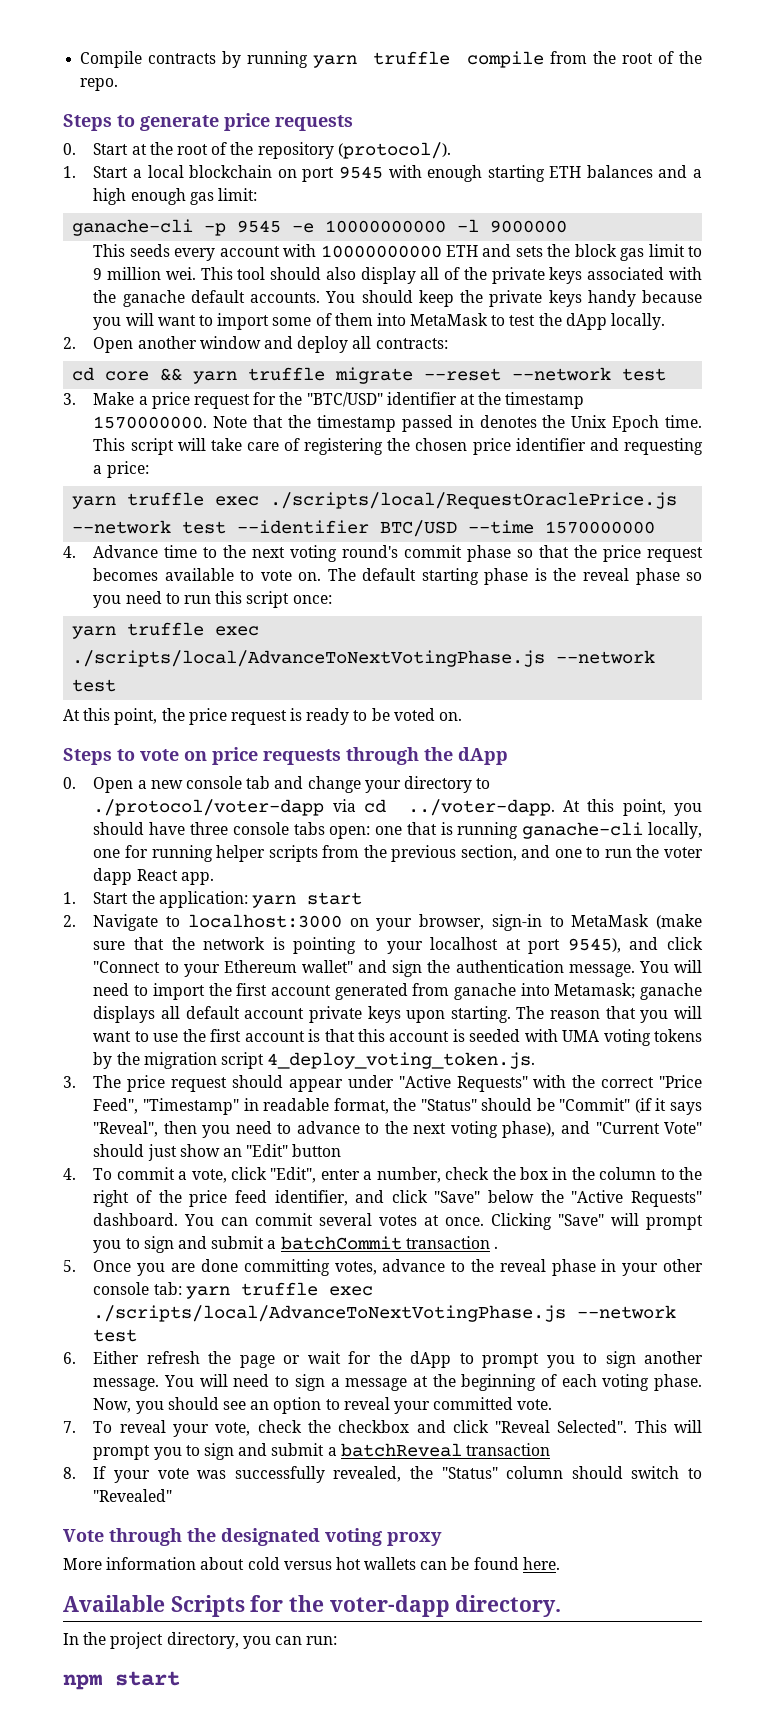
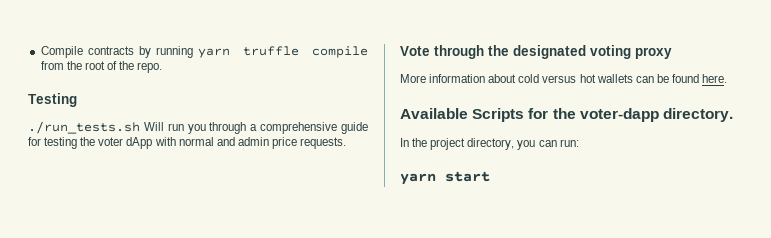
- Steps to generate price requests
- 0. Start at the root of the repository (protocol/).
- 1. Start a local blockchain on port 9545 with enough starting ETH balances and a high enough gas limit:
- ganache-cli -p 9545 -e 10000000000 -l 9000000
- This seeds every account with 10000000000 ETH and sets the block gas limit to 9 million wei. This tool should also display all of the private keys associated with the ganache default accounts. You should keep the private keys handy because you will want to import some of them into MetaMask to test the dApp locally.
- 2. Open another window and deploy all contracts:
- cd core && yarn truffle migrate --reset --network test
- 3. Make a price request for the "BTC/USD" identifier at the timestamp 1570000000. Note that the timestamp passed in denotes the Unix Epoch time. This script will take care of registering the chosen price identifier and requesting a price:
- yarn truffle exec ./scripts/local/RequestOraclePrice.js --network test --identifier BTC/USD --time 1570000000
- 4. Advance time to the next voting round's commit phase so that the price request becomes available to vote on. The default starting phase is the reveal phase so you need to run this script once:
- yarn truffle exec ./scripts/local/AdvanceToNextVotingPhase.js --network test
- At this point, the price request is ready to be voted on.
- Steps to vote on price requests through the dApp
- 0. Open a new console tab and change your directory to ./protocol/voter-dapp via cd ../voter-dapp. At this point, you should have three console tabs open: one that is running ganache-cli locally, one for running helper scripts from the previous section, and one to run the voter dapp React app.
- 1. Start the application: yarn start
- 2. Navigate to localhost:3000 on your browser, sign-in to MetaMask (make sure that the network is pointing to your localhost at port 9545), and click "Connect to your Ethereum wallet" and sign the authentication message. You will need to import the first account generated from ganache into Metamask; ganache displays all default account private keys upon starting. The reason that you will want to use the first account is that this account is seeded with UMA voting tokens by the migration script 4_deploy_voting_token.js.
- 3. The price request should appear under "Active Requests" with the correct "Price Feed", "Timestamp" in readable format, the "Status" should be "Commit" (if it says "Reveal", then you need to advance to the next voting phase), and "Current Vote" should just show an "Edit" button
- 4. To commit a vote, click "Edit", enter a number, check the box in the column to the right of the price feed identifier, and click "Save" below the "Active Requests" dashboard. You can commit several votes at once. Clicking "Save" will prompt you to sign and submit a batchCommit transaction .
- 5. Once you are done committing votes, advance to the reveal phase in your other console tab: yarn truffle exec ./scripts/local/AdvanceToNextVotingPhase.js --network test
- 6. Either refresh the page or wait for the dApp to prompt you to sign another message. You will need to sign a message at the beginning of each voting phase. Now, you should see an option to reveal your committed vote.
- 7. To reveal your vote, check the checkbox and click "Reveal Selected". This will prompt you to sign and submit a batchReveal transaction
- 8. If your vote was successfully revealed, the "Status" column should switch to "Revealed"
+ Testing
+ ./run_tests.sh Will run you through a comprehensive guide for testing the voter dApp with normal and admin price requests.
- npm start
+ yarn start

